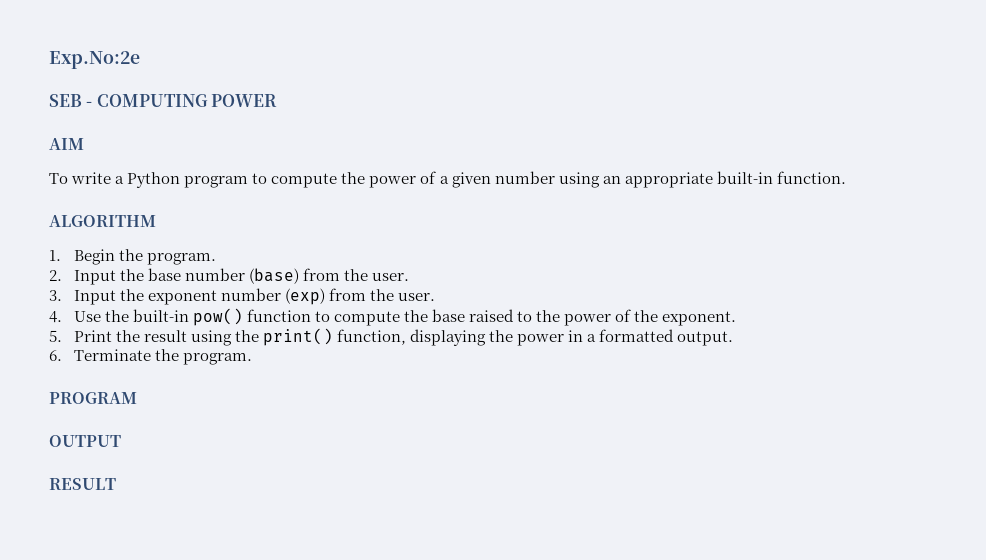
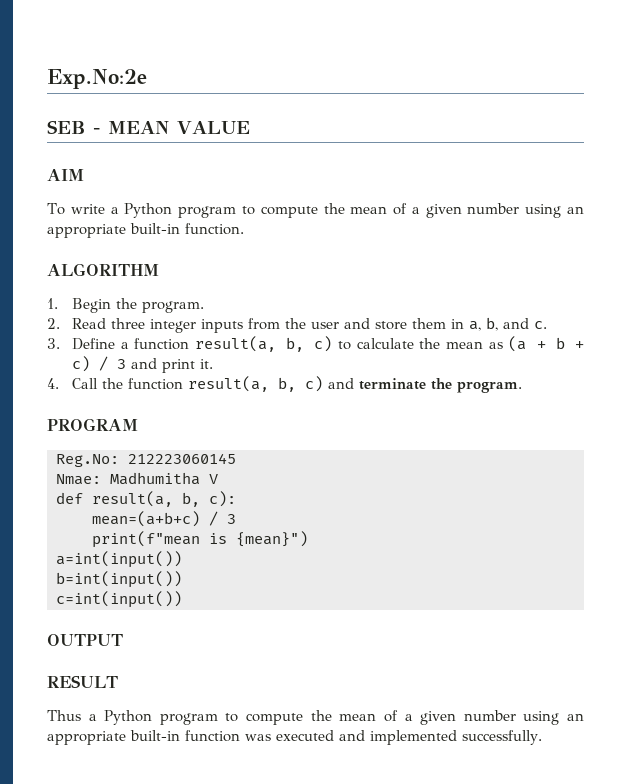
- SEB - COMPUTING POWER
+ SEB - MEAN VALUE
- To write a Python program to compute the power of a given number using an appropriate built-in function.
+ To write a Python program to compute the mean of a given number using an appropriate built-in function.
- 2. Input the base number (base) from the user.
- 3. Input the exponent number (exp) from the user.
- 4. Use the built-in pow() function to compute the base raised to the power of the exponent.
- 5. Print the result using the print() function, displaying the power in a formatted output.
- 6. Terminate the program.
+ 2. Read three integer inputs from the user and store them in a, b, and c.
+ 3. Define a function result(a, b, c) to calculate the mean as (a + b + c) / 3 and print it.
+ 4. Call the function result(a, b, c) and terminate the program.
  PROGRAM
+ Reg.No: 212223060145
+ Nmae: Madhumitha V
+ def result(a, b, c):
+ mean=(a+b+c) / 3
+ print(f"mean is {mean}")
+ a=int(input())
+ b=int(input())
+ c=int(input())
  OUTPUT
  RESULT
+ Thus a Python program to compute the mean of a given number using an appropriate built-in function was executed and implemented successfully.

